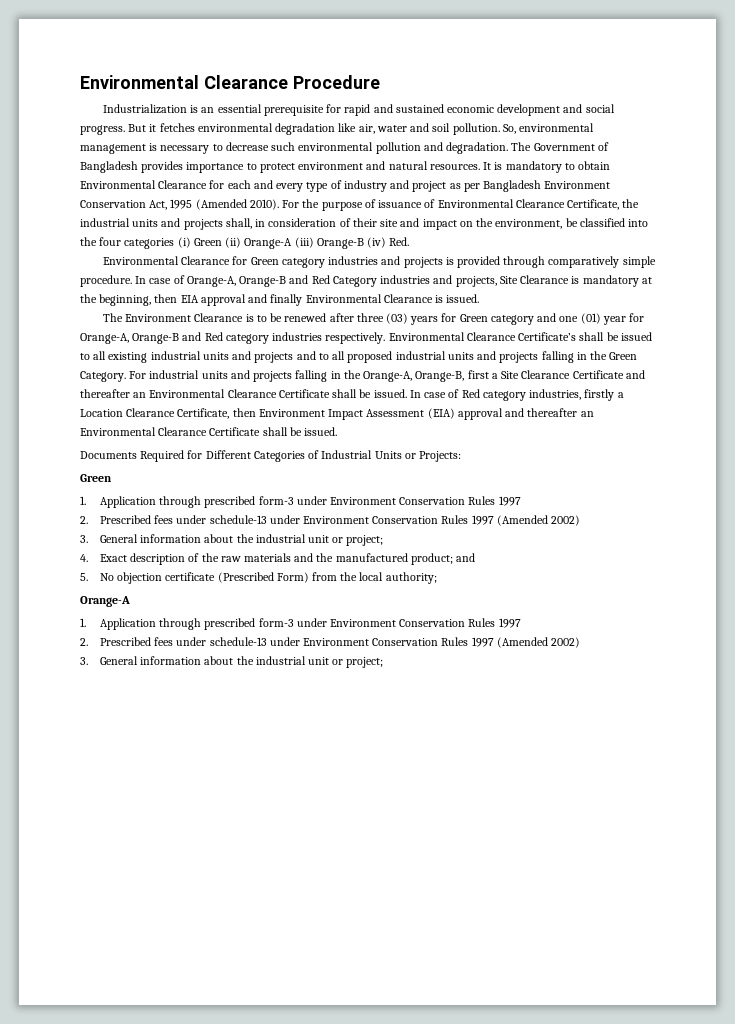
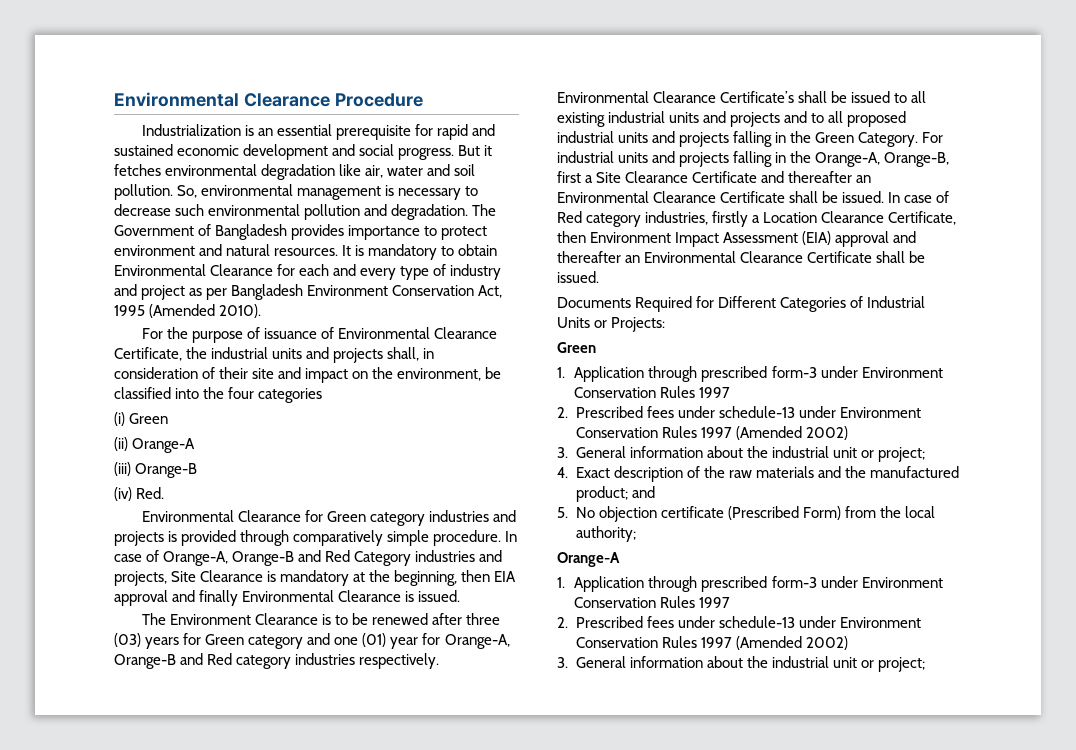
- It is mandatory to obtain Environmental Clearance for each and every type of industry and project as per Bangladesh Environment Conservation Act, 1995 (Amended 2010). For the purpose of issuance of Environmental Clearance Certificate, the industrial units and projects shall, in consideration of their site and impact on the environment, be classified into the four categories (i) Green (ii) Orange-A (iii) Orange-B (iv) Red.
+ It is mandatory to obtain Environmental Clearance for each and every type of industry and project as per Bangladesh Environment Conservation Act, 1995 (Amended 2010).
+ For the purpose of issuance of Environmental Clearance Certificate, the industrial units and projects shall, in consideration of their site and impact on the environment, be classified into the four categories
+ (i) Green
+ (ii) Orange-A
+ (iii) Orange-B
+ (iv) Red.

